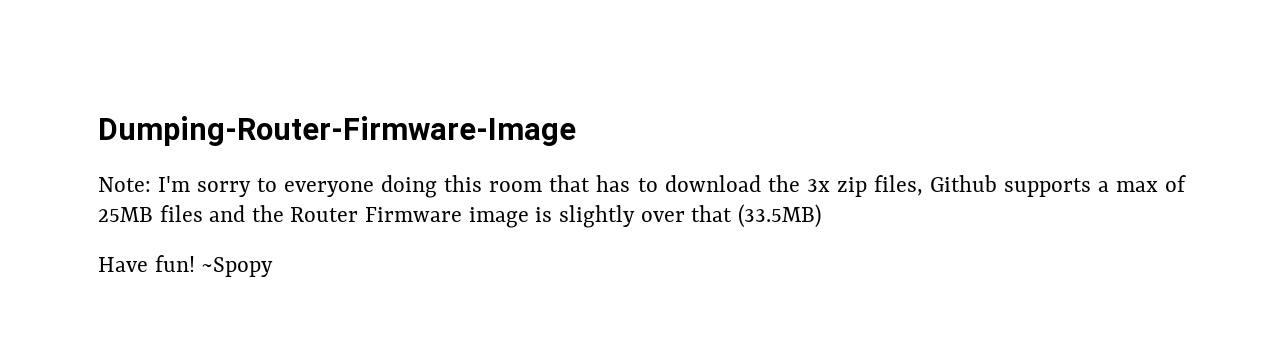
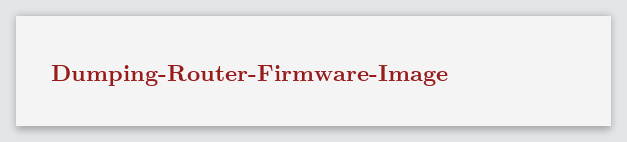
- Note: I'm sorry to everyone doing this room that has to download the 3x zip files, Github supports a max of 25MB files and the Router Firmware image is slightly over that (33.5MB)
- Have fun! ~Spopy

